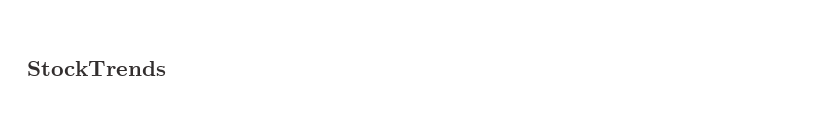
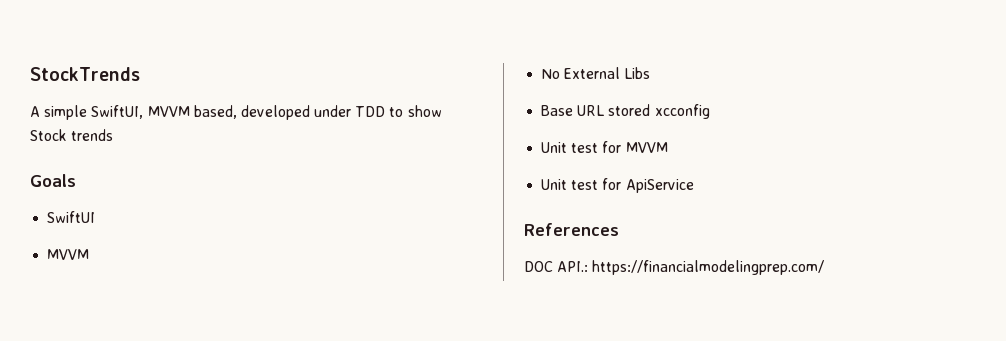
+ A simple SwiftUI, MVVM based, developed under TDD to show Stock trends
+ Goals
+ SwiftUI
+ MVVM
+ No External Libs
+ Base URL stored xcconfig
+ Unit test for MVVM
+ Unit test for ApiService
+ References
+ DOC API.: https://financialmodelingprep.com/

